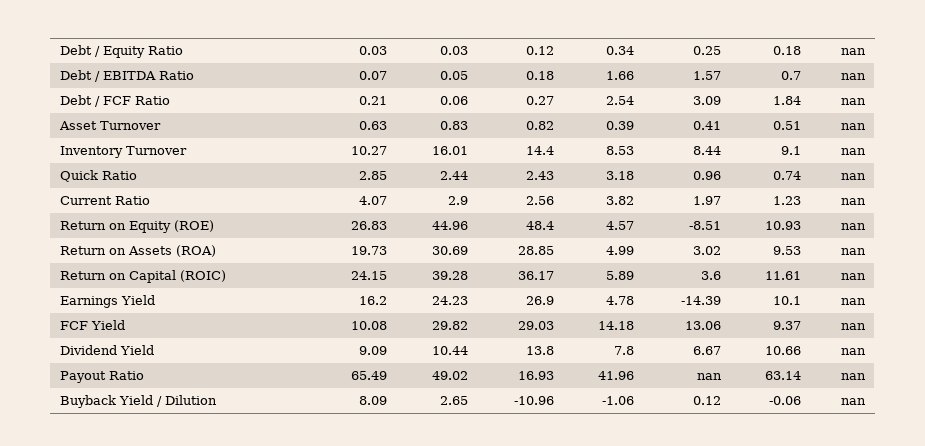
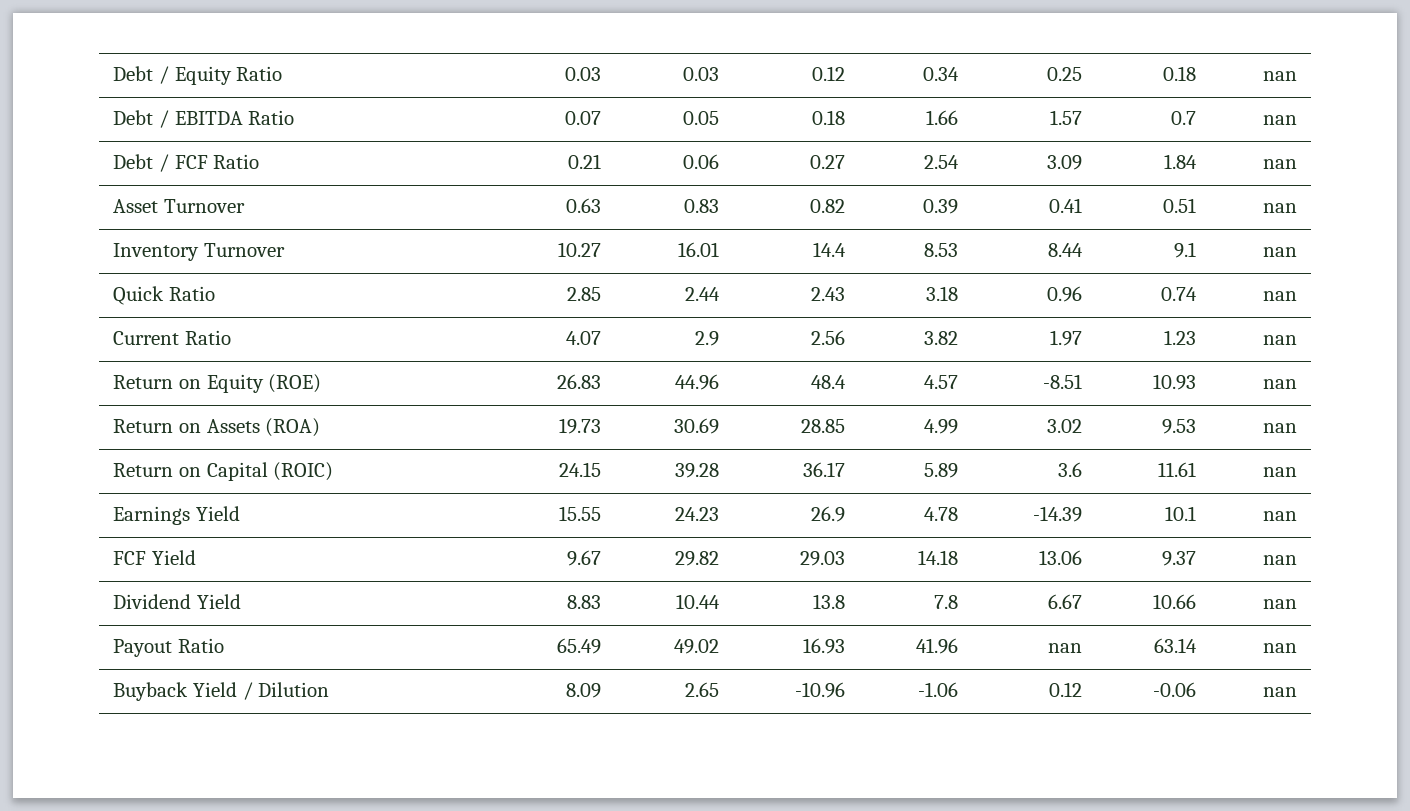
- Earnings Yield | 16.2 | 24.23 | 26.9 | 4.78 | -14.39 | 10.1 | nan
+ Earnings Yield | 15.55 | 24.23 | 26.9 | 4.78 | -14.39 | 10.1 | nan
- FCF Yield | 10.08 | 29.82 | 29.03 | 14.18 | 13.06 | 9.37 | nan
+ FCF Yield | 9.67 | 29.82 | 29.03 | 14.18 | 13.06 | 9.37 | nan
- Dividend Yield | 9.09 | 10.44 | 13.8 | 7.8 | 6.67 | 10.66 | nan
+ Dividend Yield | 8.83 | 10.44 | 13.8 | 7.8 | 6.67 | 10.66 | nan

